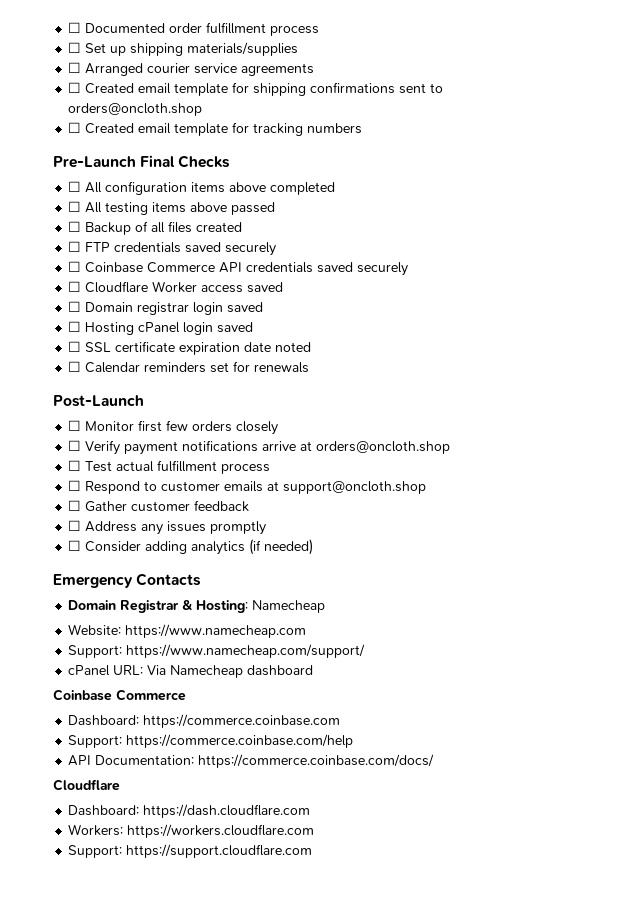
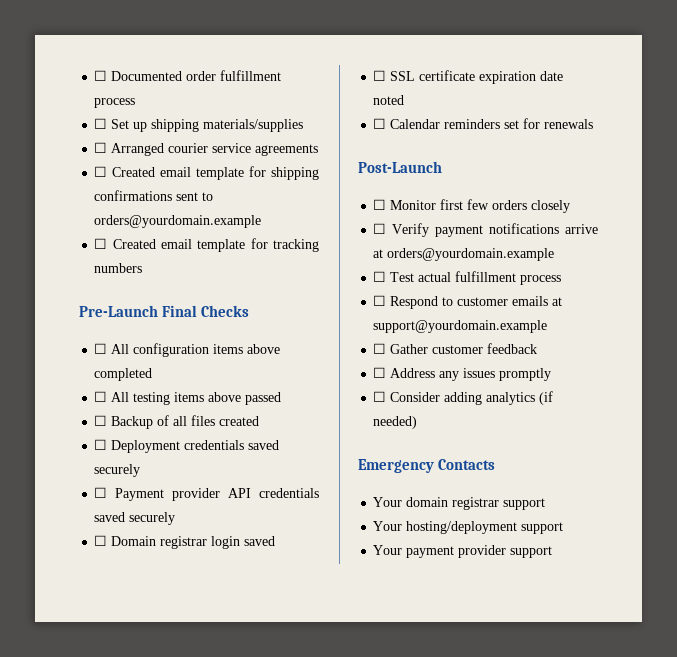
- ☐ Created email template for shipping confirmations sent to orders@oncloth.shop
+ ☐ Created email template for shipping confirmations sent to orders@yourdomain.example
- ☐ FTP credentials saved securely
- ☐ Coinbase Commerce API credentials saved securely
+ ☐ Deployment credentials saved securely
+ ☐ Payment provider API credentials saved securely
- ☐ Cloudflare Worker access saved
- ☐ Hosting cPanel login saved
- ☐ Verify payment notifications arrive at orders@oncloth.shop
+ ☐ Verify payment notifications arrive at orders@yourdomain.example
- ☐ Respond to customer emails at support@oncloth.shop
+ ☐ Respond to customer emails at support@yourdomain.example
- Domain Registrar & Hosting: Namecheap
- Website: https://www.namecheap.com
- Support: https://www.namecheap.com/support/
- cPanel URL: Via Namecheap dashboard
- Coinbase Commerce
- Dashboard: https://commerce.coinbase.com
- Support: https://commerce.coinbase.com/help
- API Documentation: https://commerce.coinbase.com/docs/
- Cloudflare
- Dashboard: https://dash.cloudflare.com
- Workers: https://workers.cloudflare.com
- Support: https://support.cloudflare.com
+ Your domain registrar support
+ Your hosting/deployment support
+ Your payment provider support

